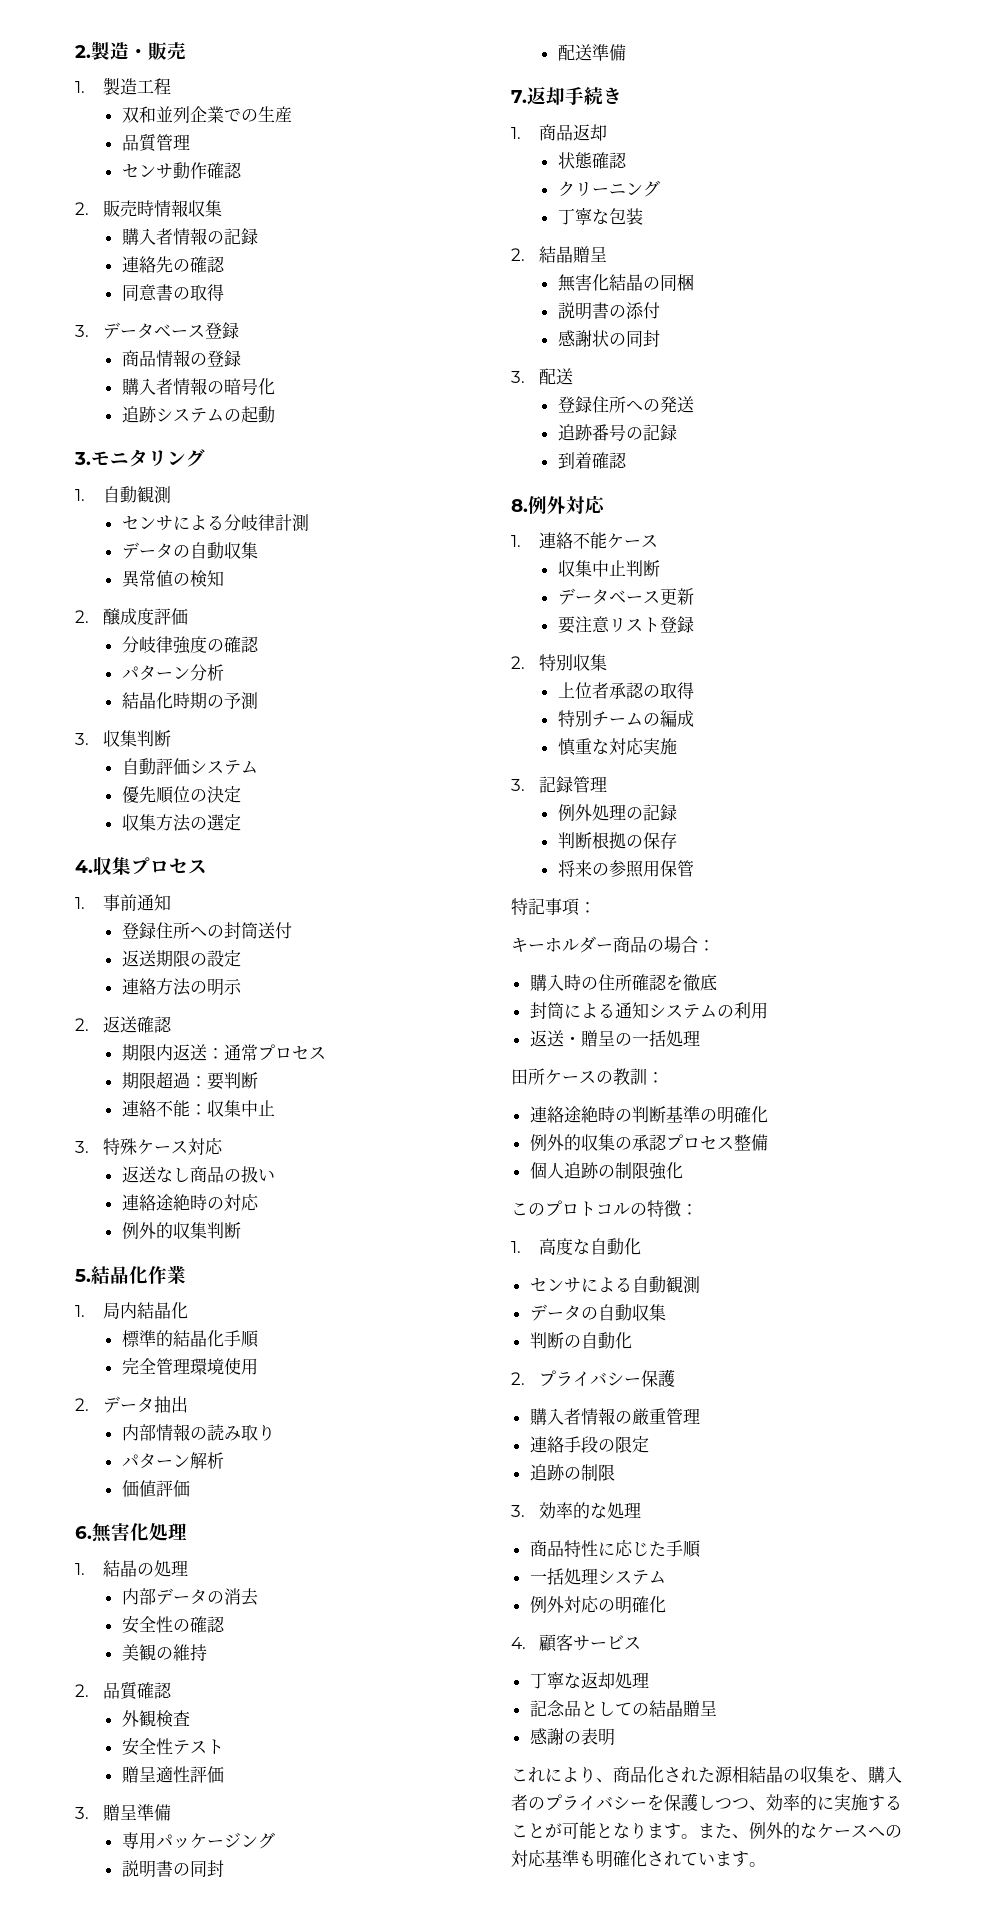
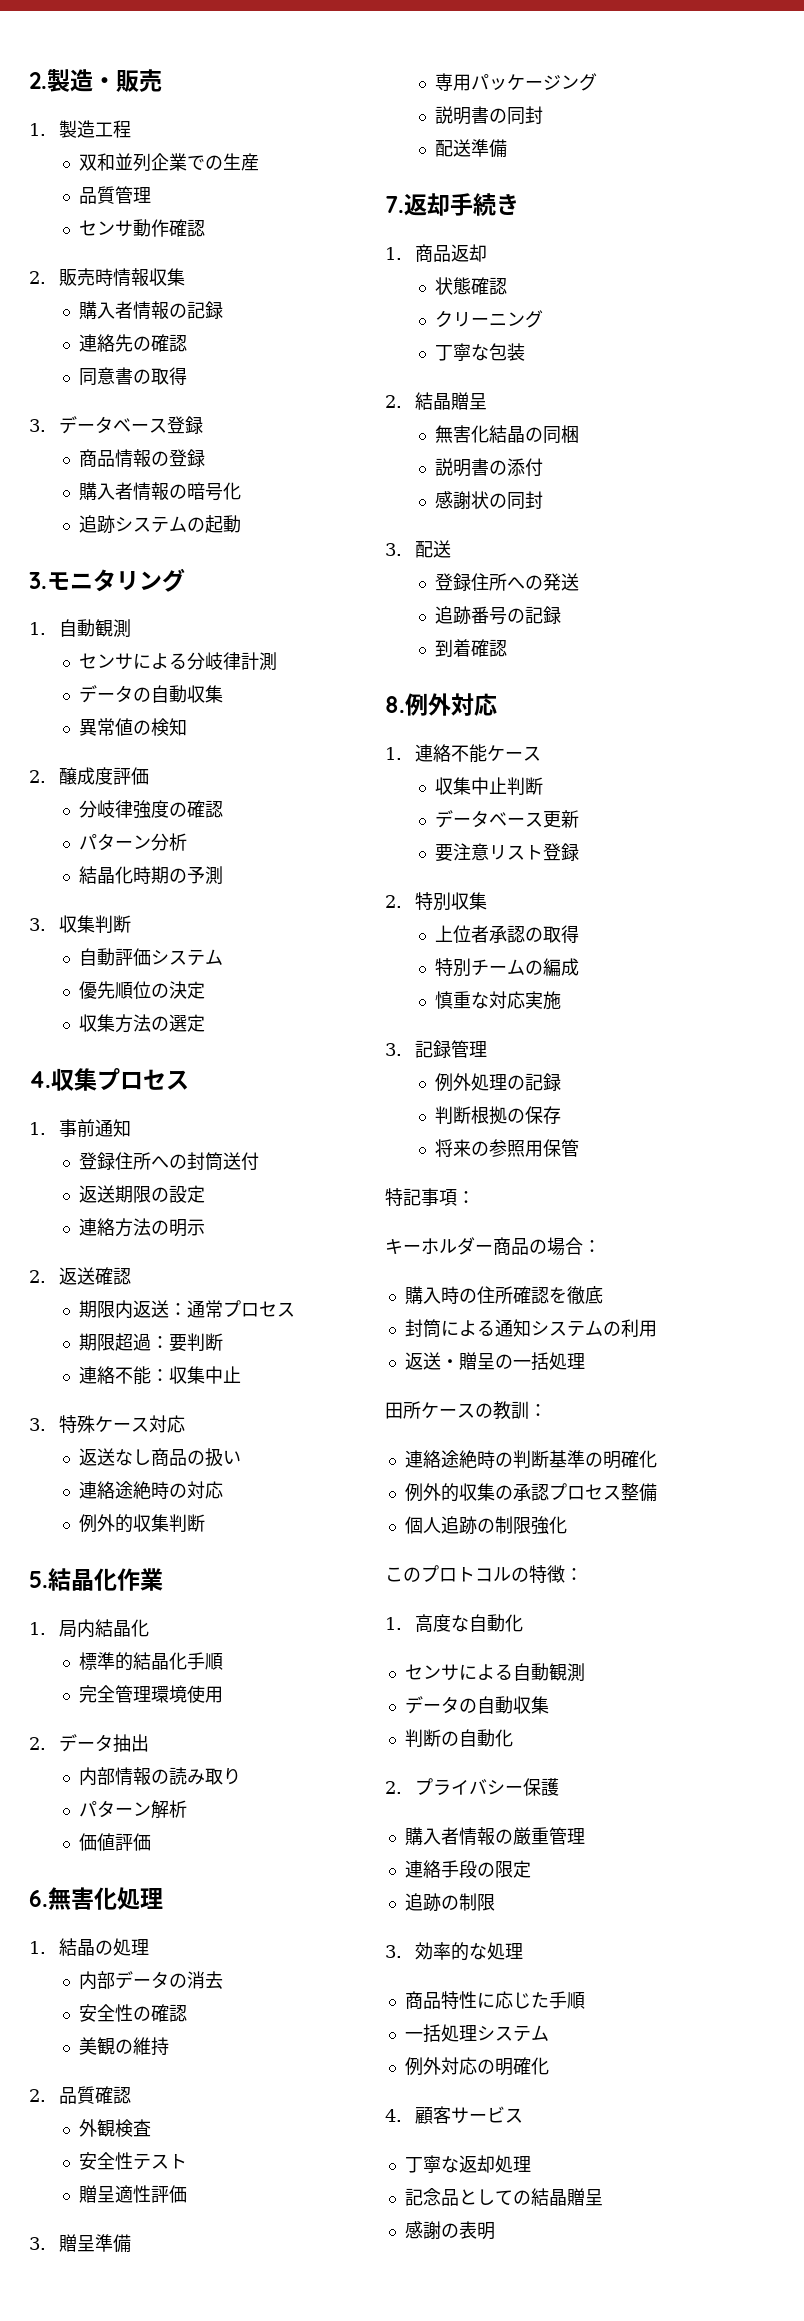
- これにより、商品化された源相結晶の収集を、購入者のプライバシーを保護しつつ、効率的に実施することが可能となります。また、例外的なケースへの対応基準も明確化されています。

